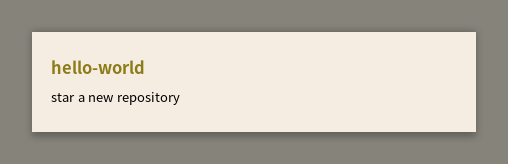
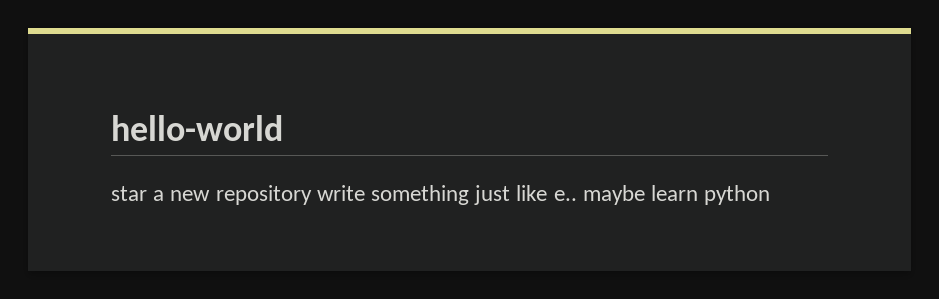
- star a new repository
+ star a new repository write something just like e.. maybe learn python

